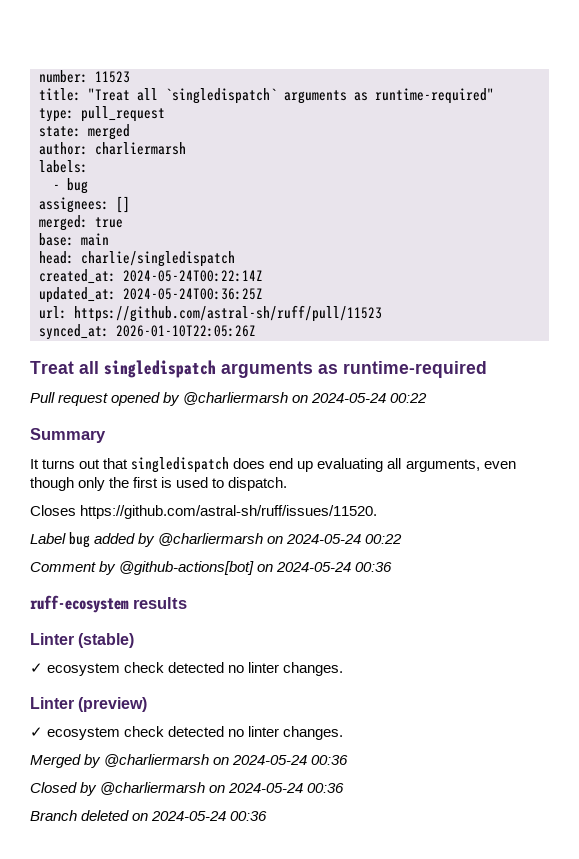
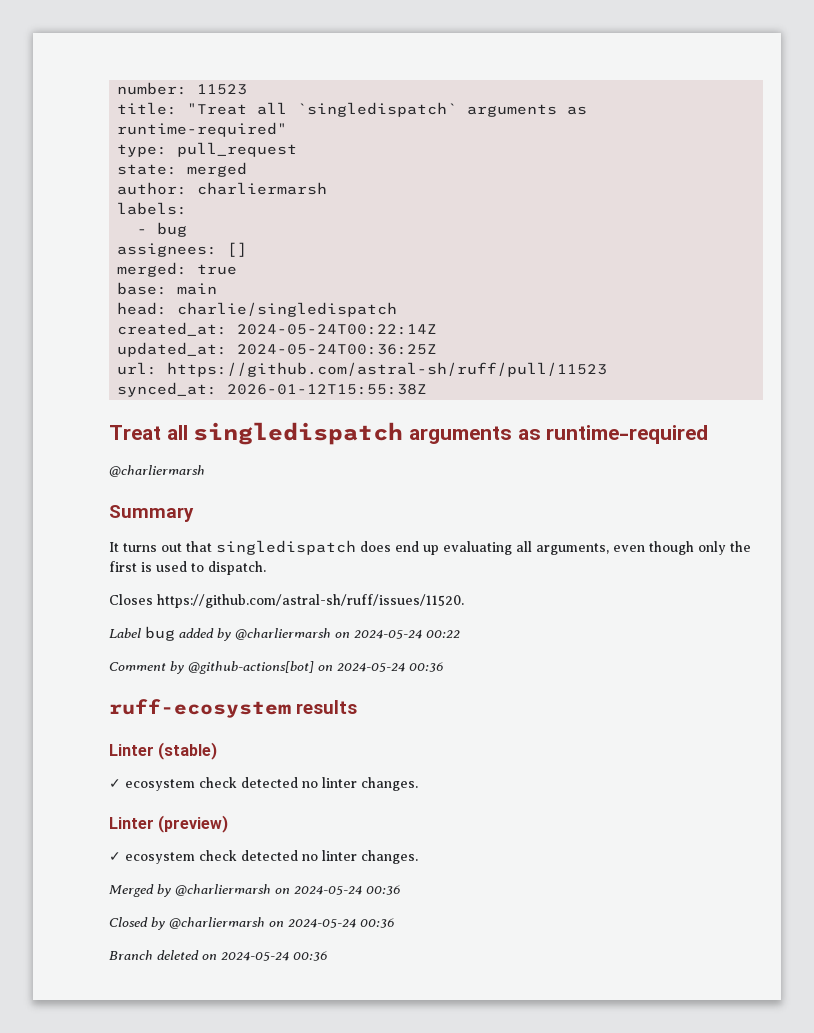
- synced_at: 2026-01-10T22:05:26Z
+ synced_at: 2026-01-12T15:55:38Z
  Treat all singledispatch arguments as runtime-required
- Pull request opened by @charliermarsh on 2024-05-24 00:22
+ @charliermarsh

